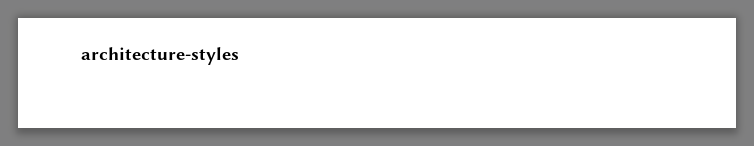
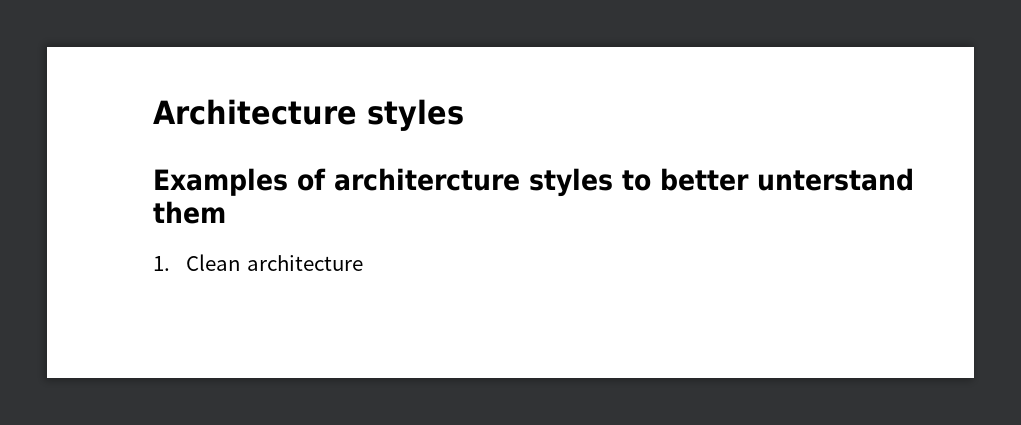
- architecture-styles
+ Architecture styles
+ Examples of architercture styles to better unterstand them
+ 1. Clean architecture

